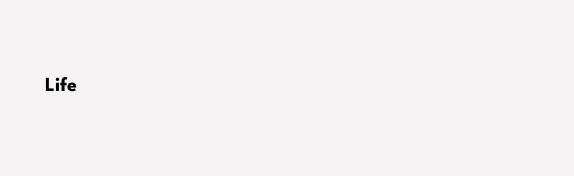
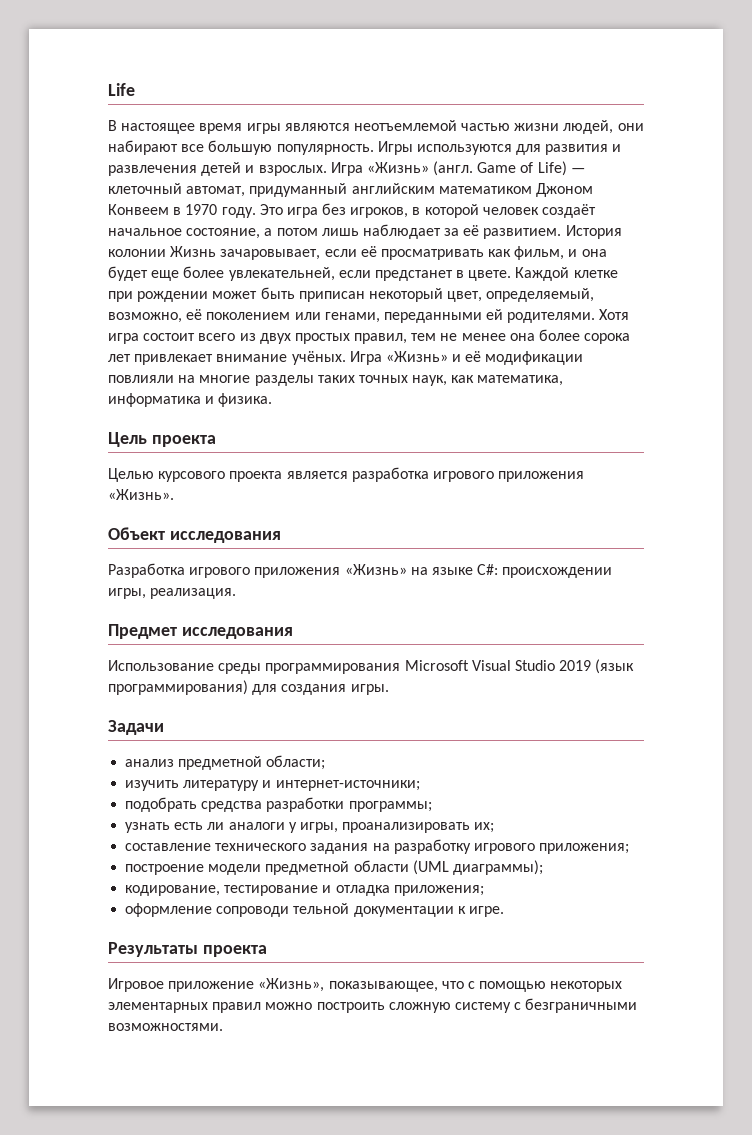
+ В настоящее время игры являются неотъемлемой частью жизни людей, они набирают все большую популярность. Игры используются для развития и развлечения детей и взрослых. Игра «Жизнь» (англ. Game of Life) — клеточный автомат, придуманный английским математиком Джоном Конвеем в 1970 году. Это игра без игроков, в которой человек создаёт начальное состояние, а потом лишь наблюдает за её развитием. История колонии Жизнь зачаровывает, если её просматривать как фильм, и она будет еще более увлекательней, если предстанет в цвете. Каждой клетке при рождении может быть приписан некоторый цвет, определяемый, возможно, её поколением или генами, переданными ей родителями. Хотя игра состоит всего из двух простых правил, тем не менее она более сорока лет привлекает внимание учёных. Игра «Жизнь» и её модификации повлияли на многие разделы таких точных наук, как математика, информатика и физика.
+ Цель проекта
+ Целью курсового проекта является разработка игрового приложения «Жизнь».
+ Объект исследования
+ Разработка игрового приложения «Жизнь» на языке C#: происхождении игры, реализация.
+ Предмет исследования
+ Использование среды программирования Microsoft Visual Studio 2019 (язык программирования) для создания игры.
+ Задачи
+ анализ предметной области;
+ изучить литературу и интернет-источники;
+ подобрать средства разработки программы;
+ узнать есть ли аналоги у игры, проанализировать их;
+ составление технического задания на разработку игрового приложения;
+ построение модели предметной области (UML диаграммы);
+ кодирование, тестирование и отладка приложения;
+ оформление сопроводи тельной документации к игре.
+ Результаты проекта
+ Игровое приложение «Жизнь», показывающее, что с помощью некоторых элементарных правил можно построить сложную систему с безграничными возможностями.

